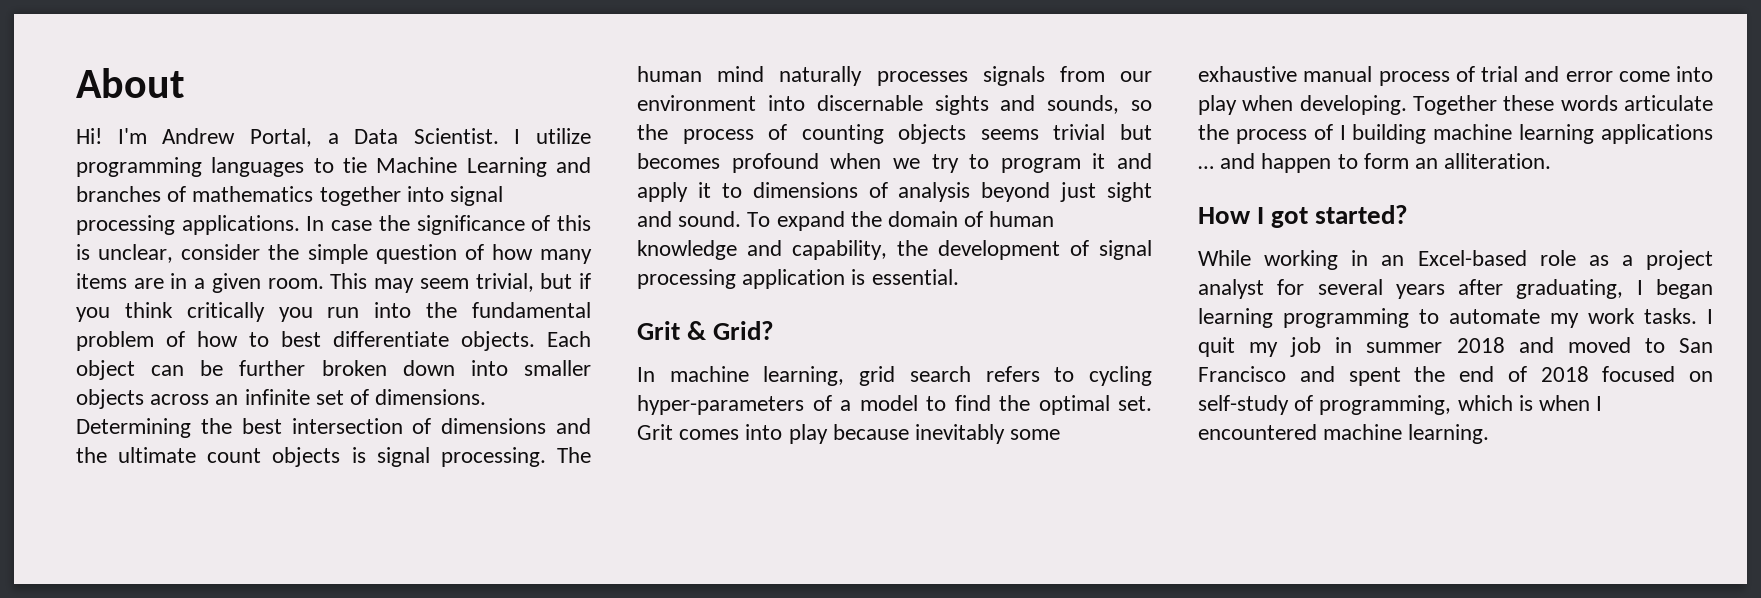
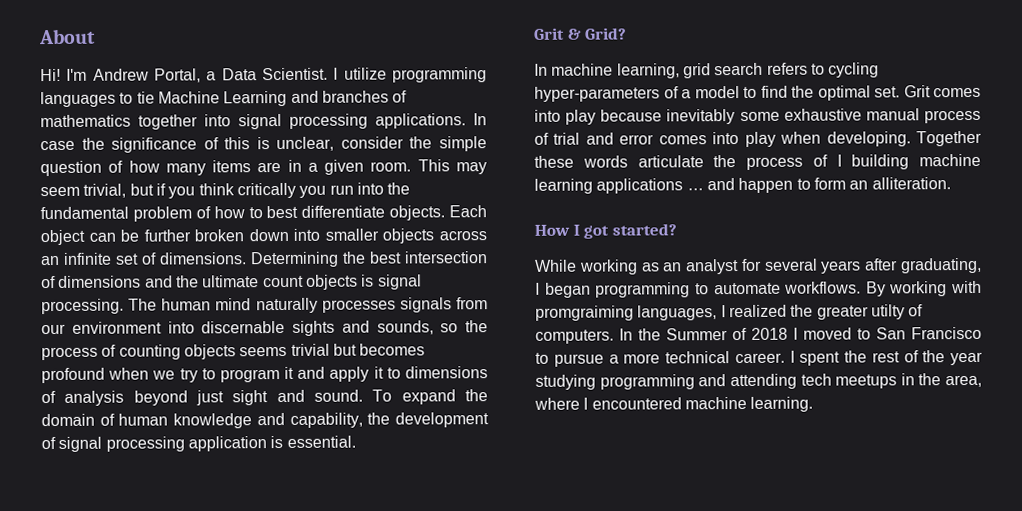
- Grit comes into play because inevitably some exhaustive manual process of trial and error come into play when developing.
+ Grit comes into play because inevitably some exhaustive manual process of trial and error comes into play when developing.
- While working in an Excel-based role as a project analyst for several years after graduating, I began learning programming to automate my work tasks. I quit my job in summer 2018 and moved to San Francisco and spent the end of 2018 focused on self-study of programming, which is when I encountered machine learning.
+ While working as an analyst for several years after graduating, I began programming to automate workflows. By working with promgraiming languages, I realized the greater utilty of computers. In the Summer of 2018 I moved to San Francisco to pursue a more technical career. I spent the rest of the year studying programming and attending tech meetups in the area, where I encountered machine learning.

